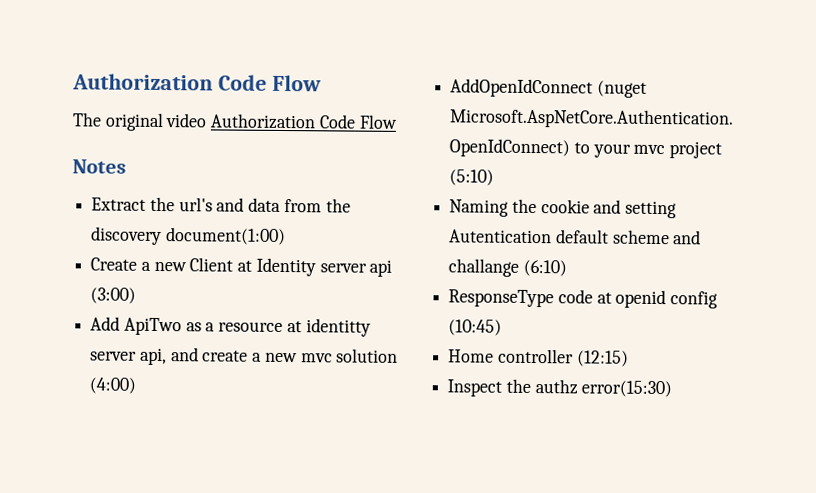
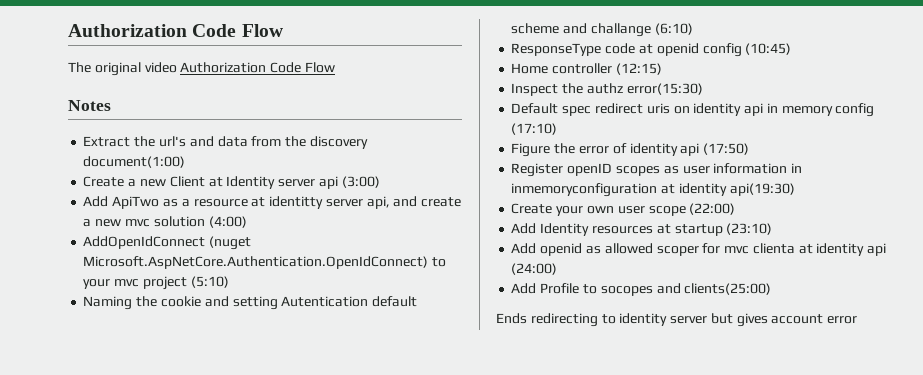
+ Default spec redirect uris on identity api in memory config (17:10)
+ Figure the error of identity api (17:50)
+ Register openID scopes as user information in inmemoryconfiguration at identity api(19:30)
+ Create your own user scope (22:00)
+ Add Identity resources at startup (23:10)
+ Add openid as allowed scoper for mvc clienta at identity api (24:00)
+ Add Profile to socopes and clients(25:00)
+ Ends redirecting to identity server but gives account error

